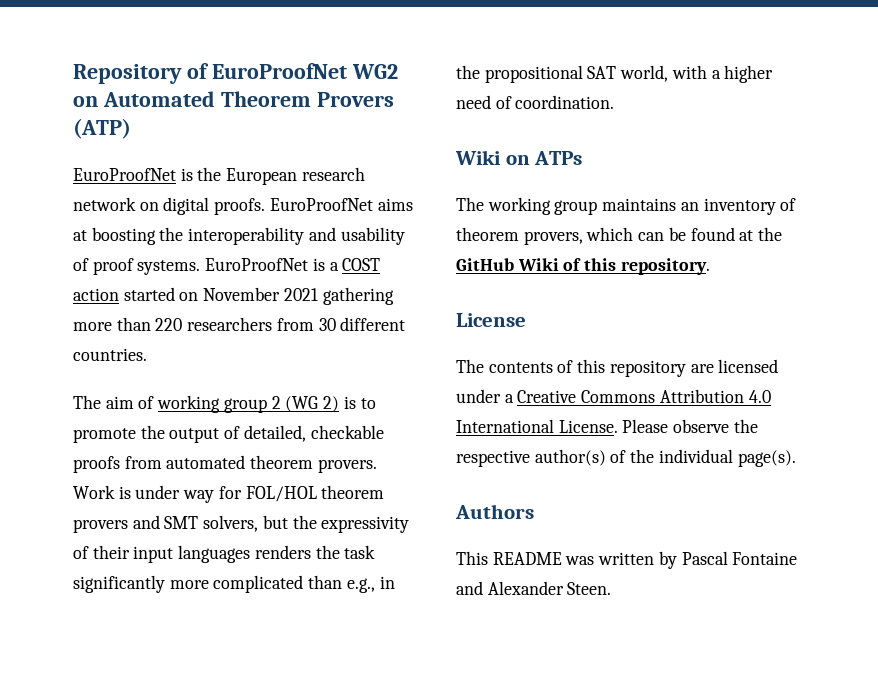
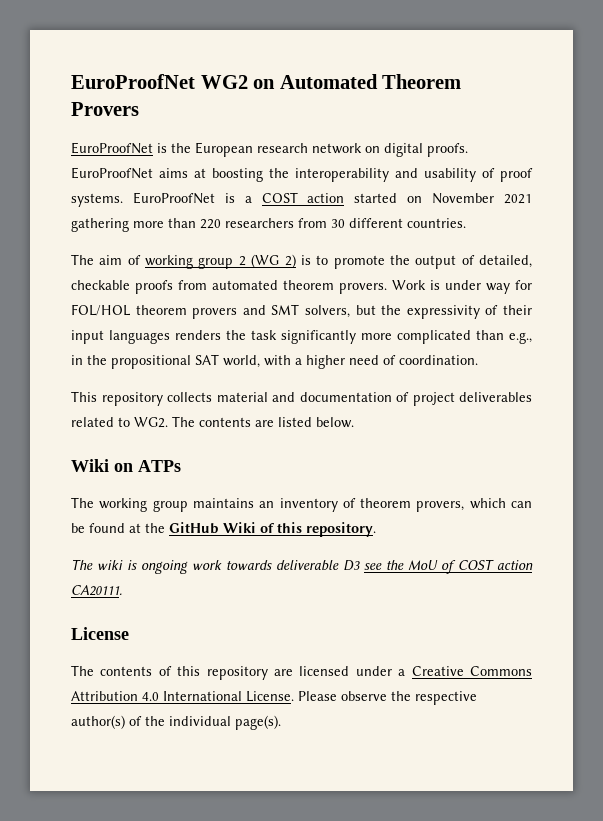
- Repository of EuroProofNet WG2 on Automated Theorem Provers (ATP)
+ EuroProofNet WG2 on Automated Theorem Provers
+ This repository collects material and documentation of project deliverables related to WG2. The contents are listed below.
+ The wiki is ongoing work towards deliverable D3 see the MoU of COST action CA20111.
- Authors
- This README was written by Pascal Fontaine and Alexander Steen.

